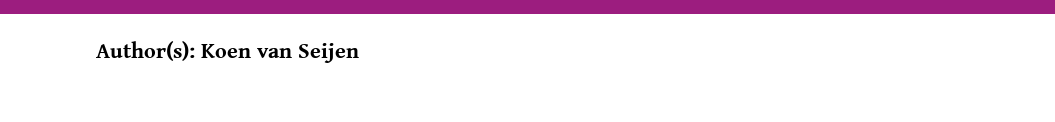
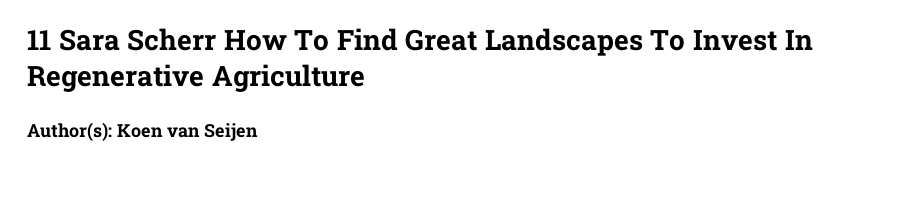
+ 11 Sara Scherr How To Find Great Landscapes To Invest In Regenerative Agriculture

